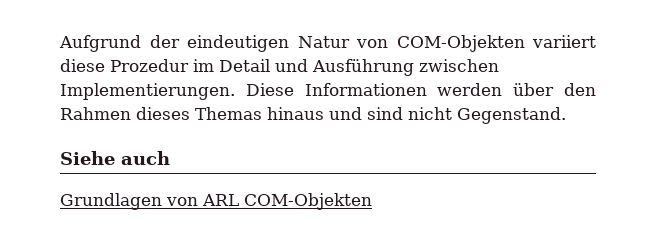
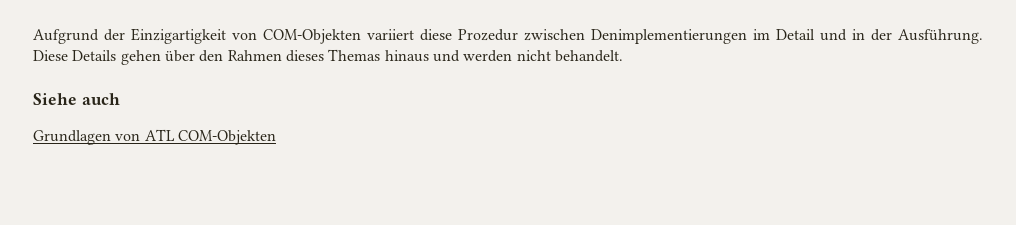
- Aufgrund der eindeutigen Natur von COM-Objekten variiert diese Prozedur im Detail und Ausführung zwischen Implementierungen. Diese Informationen werden über den Rahmen dieses Themas hinaus und sind nicht Gegenstand.
+ Aufgrund der Einzigartigkeit von COM-Objekten variiert diese Prozedur zwischen Denimplementierungen im Detail und in der Ausführung. Diese Details gehen über den Rahmen dieses Themas hinaus und werden nicht behandelt.
- Grundlagen von ARL COM-Objekten
+ Grundlagen von ATL COM-Objekten

